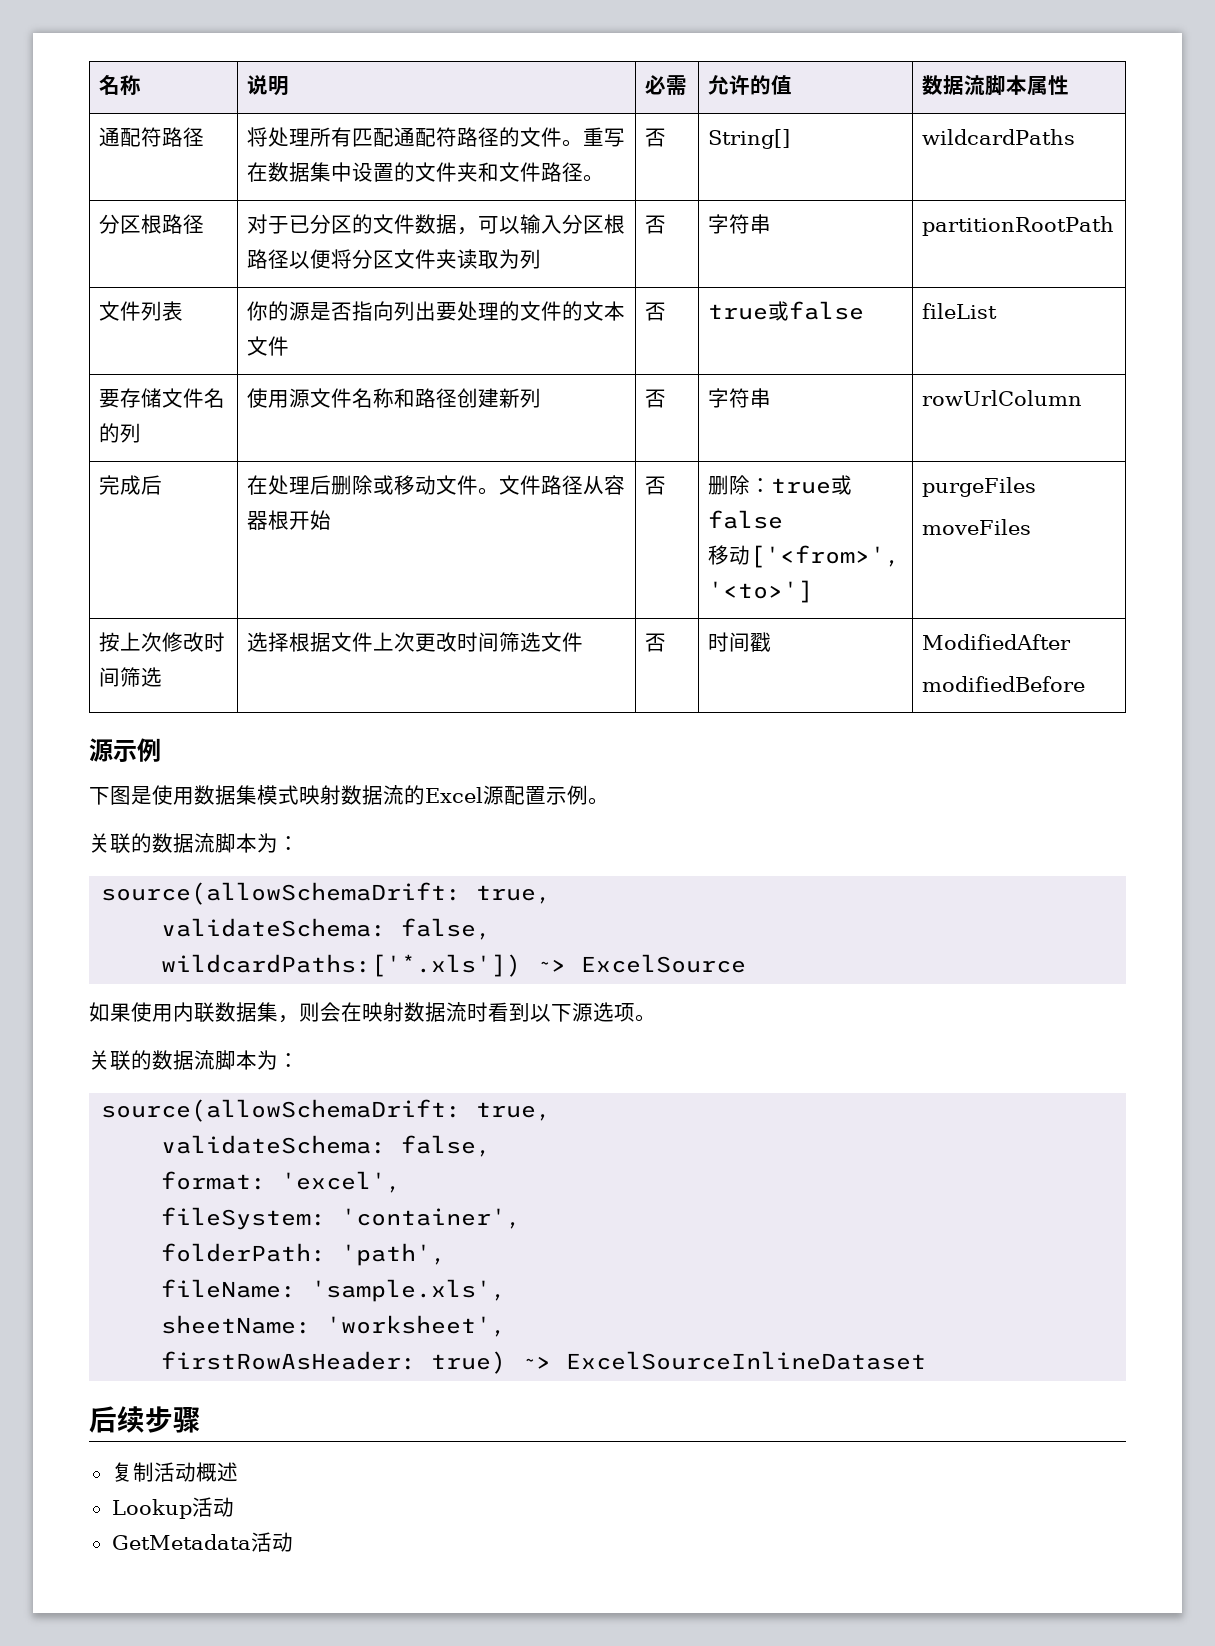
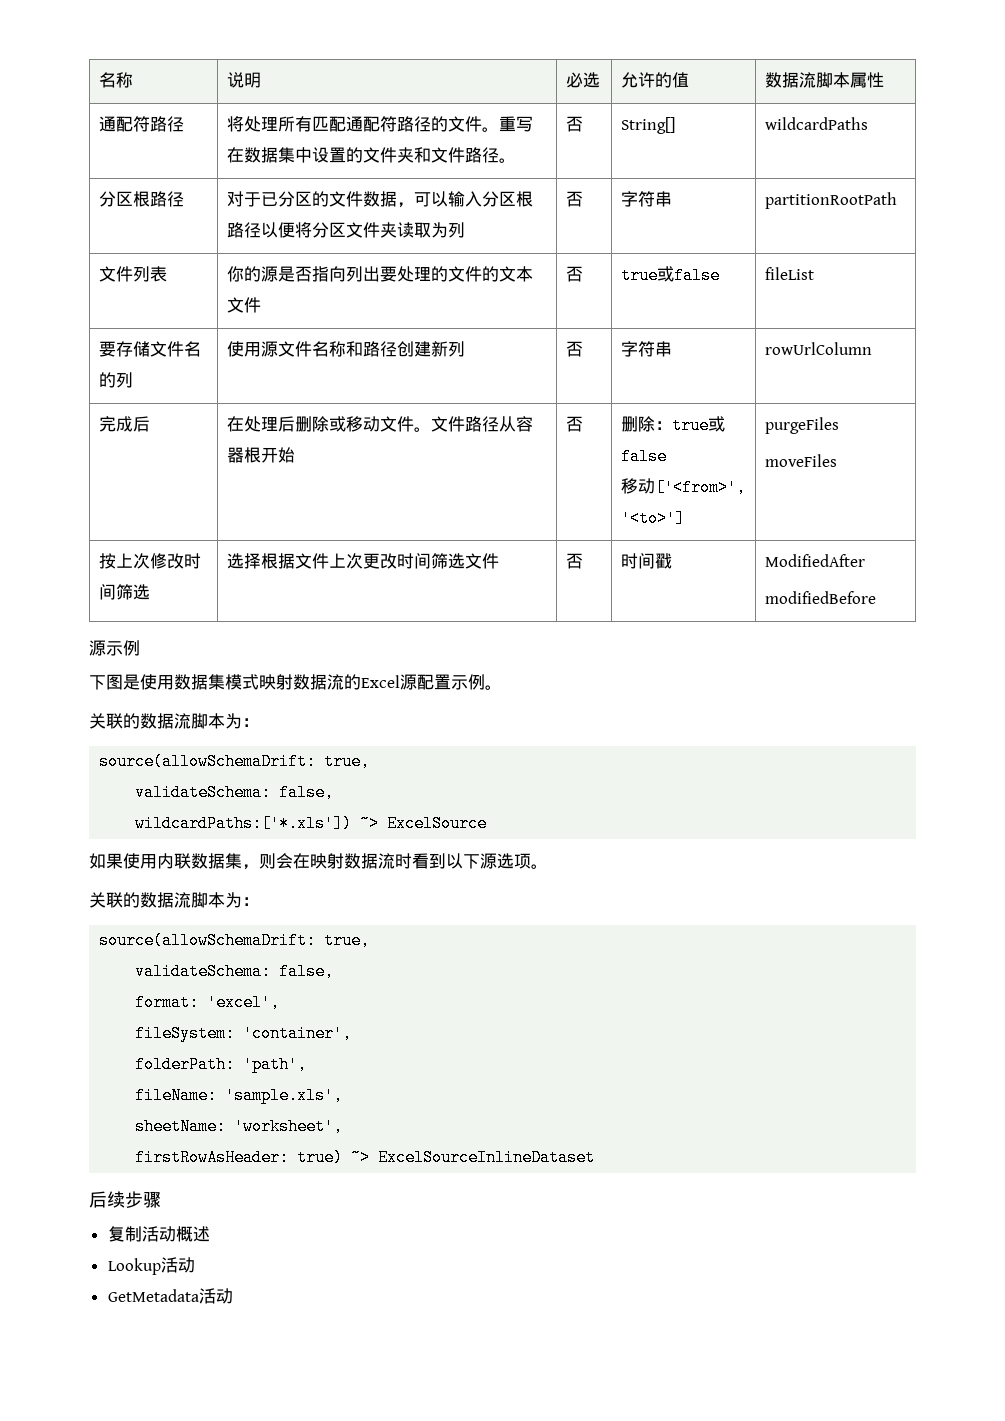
- 名称 | 说明 | 必需 | 允许的值 | 数据流脚本属性
+ 名称 | 说明 | 必选 | 允许的值 | 数据流脚本属性

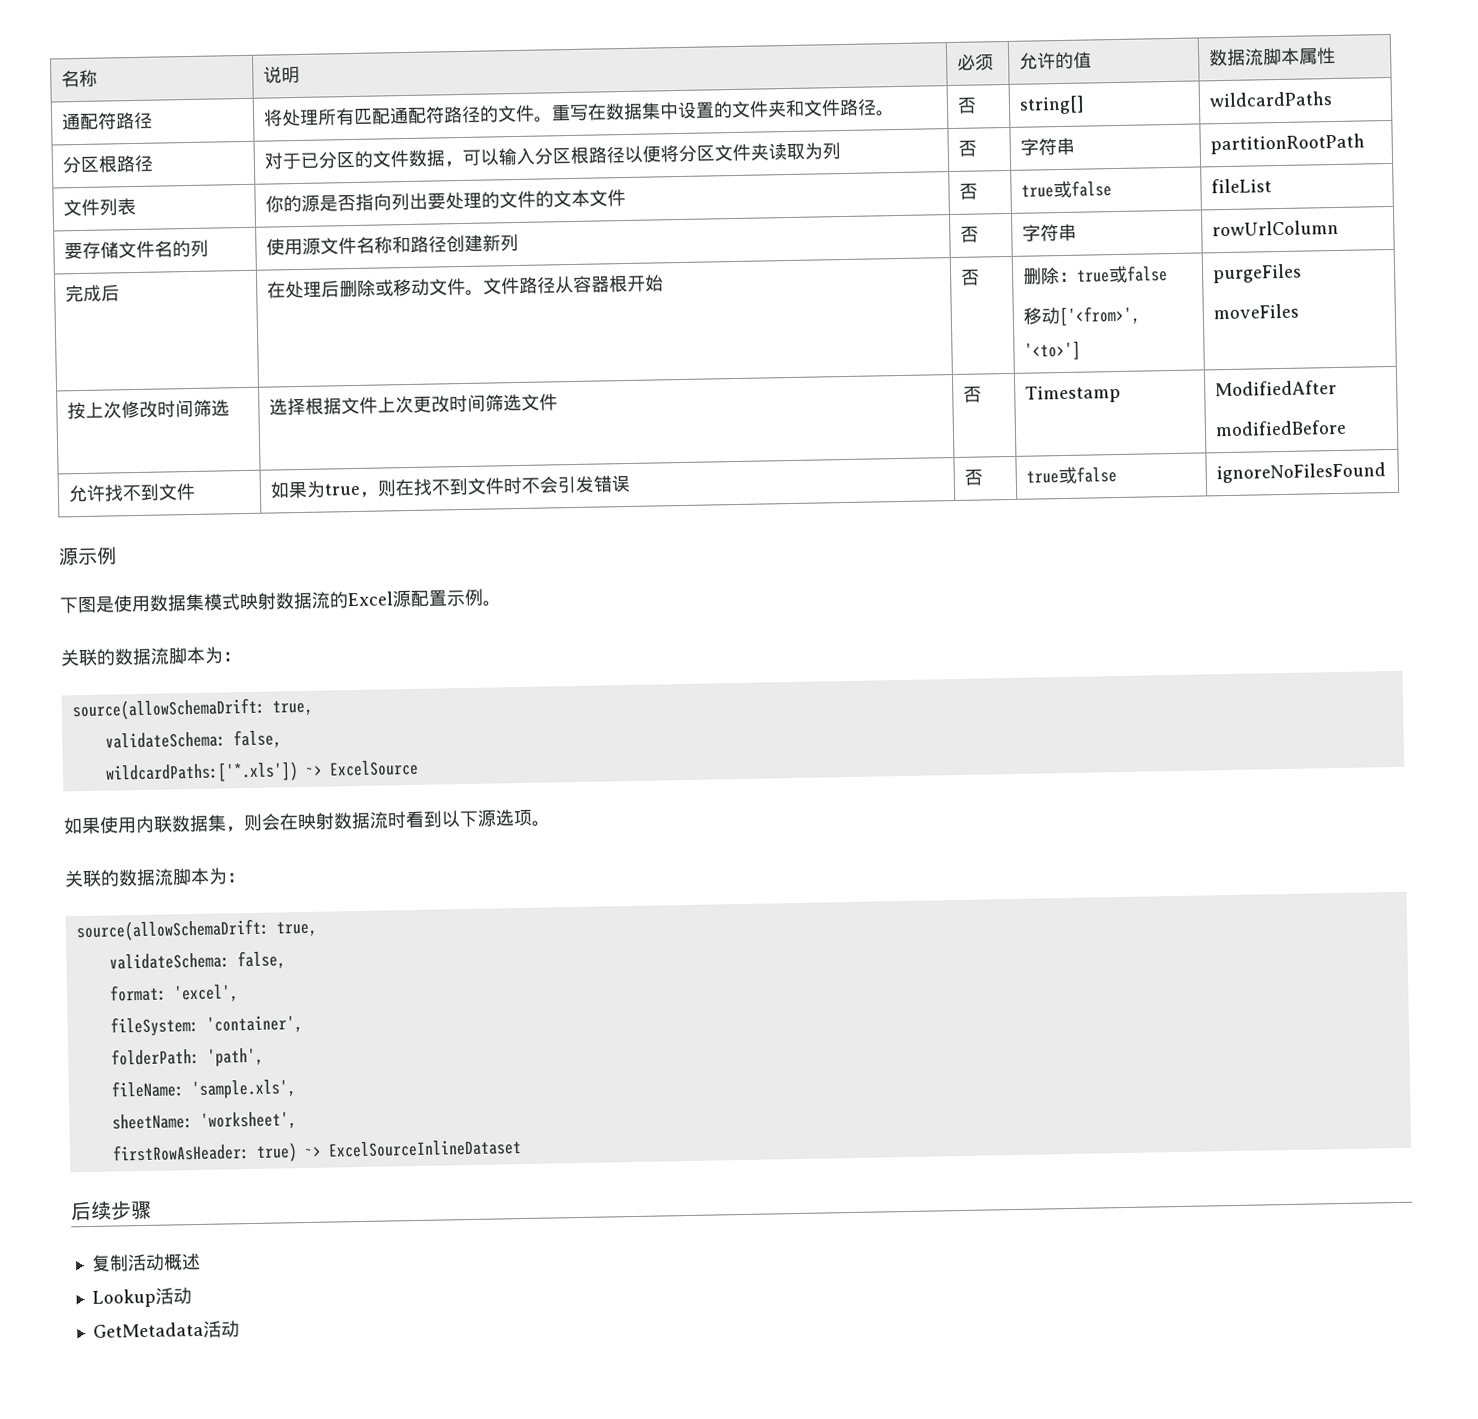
- 名称 | 说明 | 必选 | 允许的值 | 数据流脚本属性
+ 名称 | 说明 | 必须 | 允许的值 | 数据流脚本属性
- 通配符路径 | 将处理所有匹配通配符路径的文件。重写在数据集中设置的文件夹和文件路径。 | 否 | String[] | wildcardPaths
+ 通配符路径 | 将处理所有匹配通配符路径的文件。重写在数据集中设置的文件夹和文件路径。 | 否 | string[] | wildcardPaths
- 按上次修改时间筛选 | 选择根据文件上次更改时间筛选文件 | 否 | 时间戳 | ModifiedAfter
+ 按上次修改时间筛选 | 选择根据文件上次更改时间筛选文件 | 否 | Timestamp | ModifiedAfter
+ 允许找不到文件 | 如果为true，则在找不到文件时不会引发错误 | 否 | true或false | ignoreNoFilesFound

